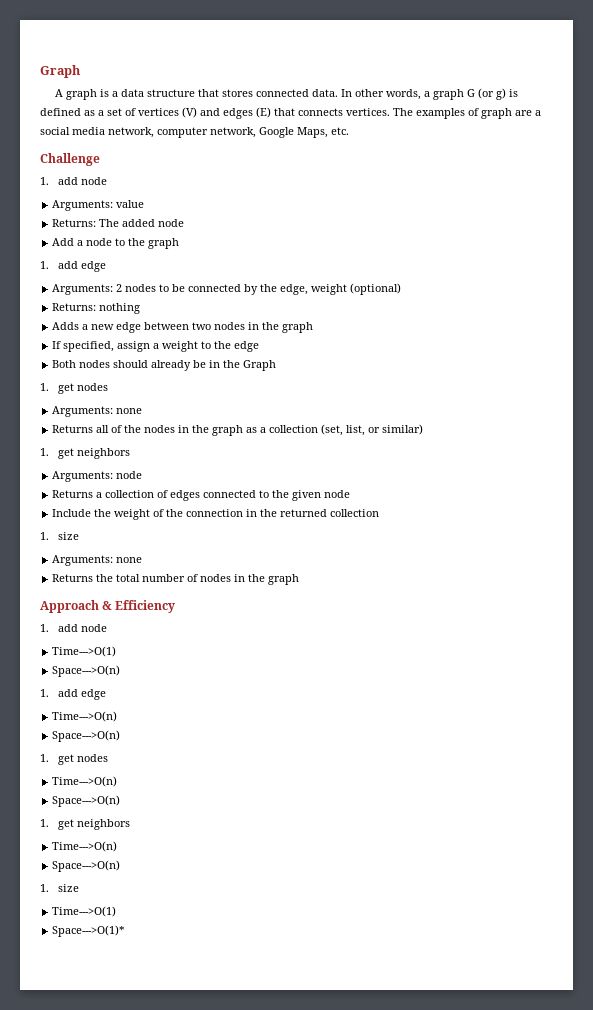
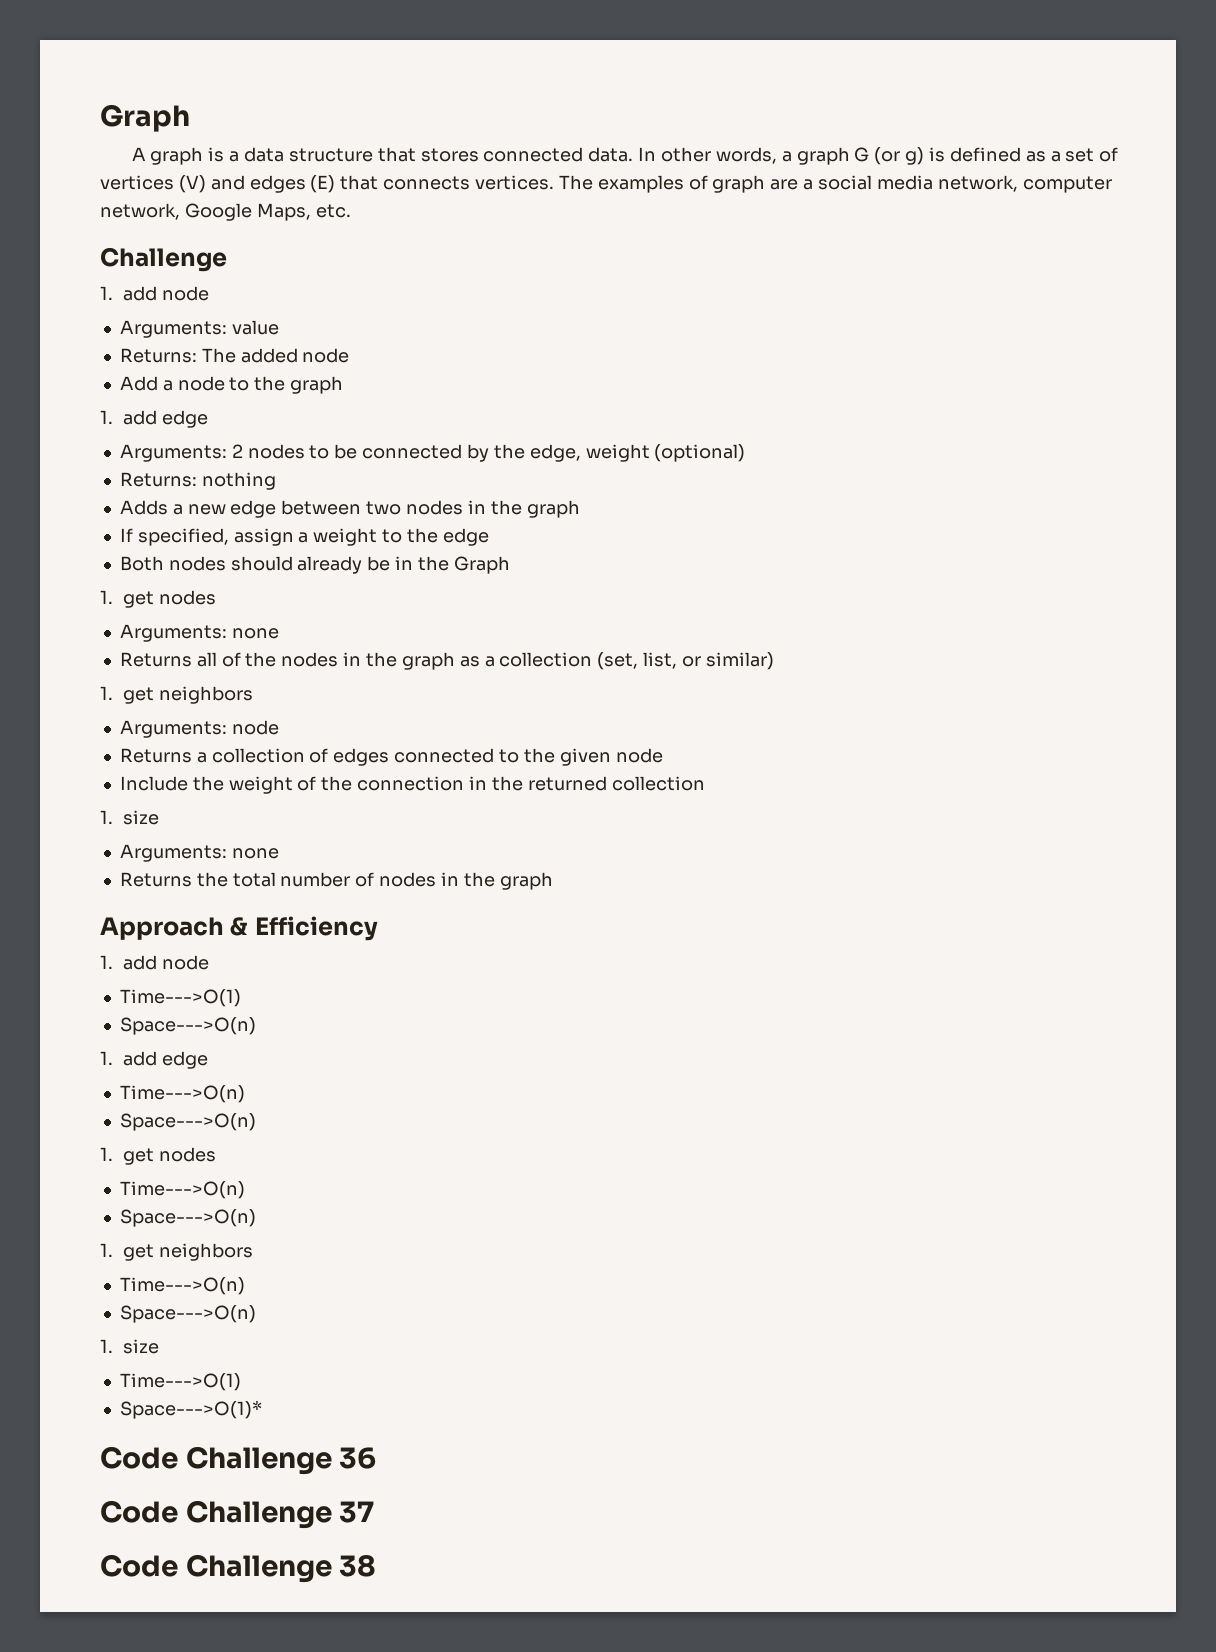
+ Code Challenge 36
+ Code Challenge 37
+ Code Challenge 38

